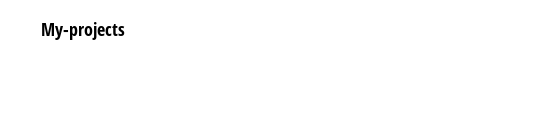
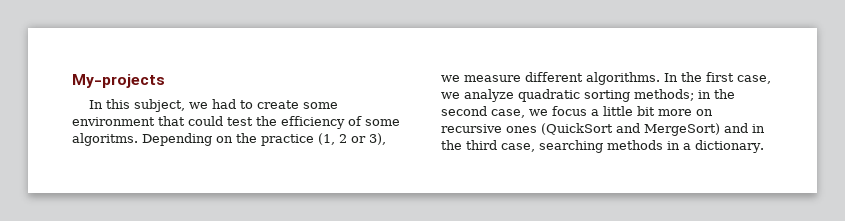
+ In this subject, we had to create some environment that could test the efficiency of some algoritms. Depending on the practice (1, 2 or 3), we measure different algorithms. In the first case, we analyze quadratic sorting methods; in the second case, we focus a little bit more on recursive ones (QuickSort and MergeSort) and in the third case, searching methods in a dictionary.

